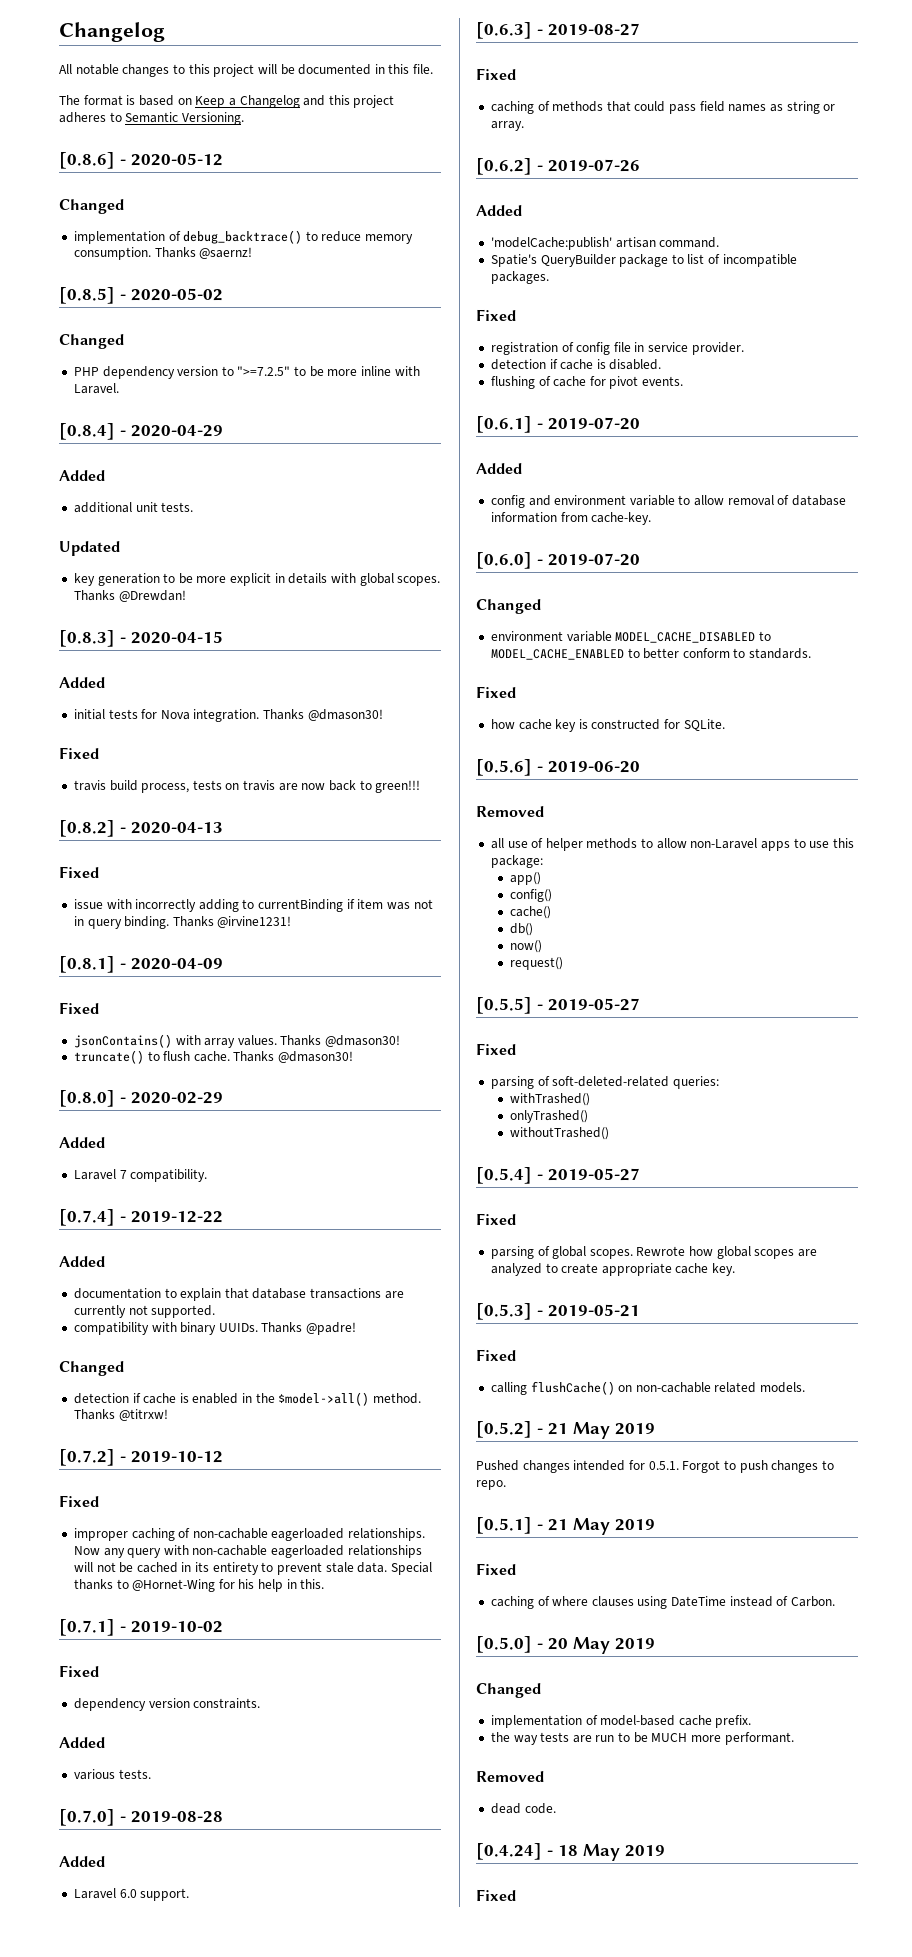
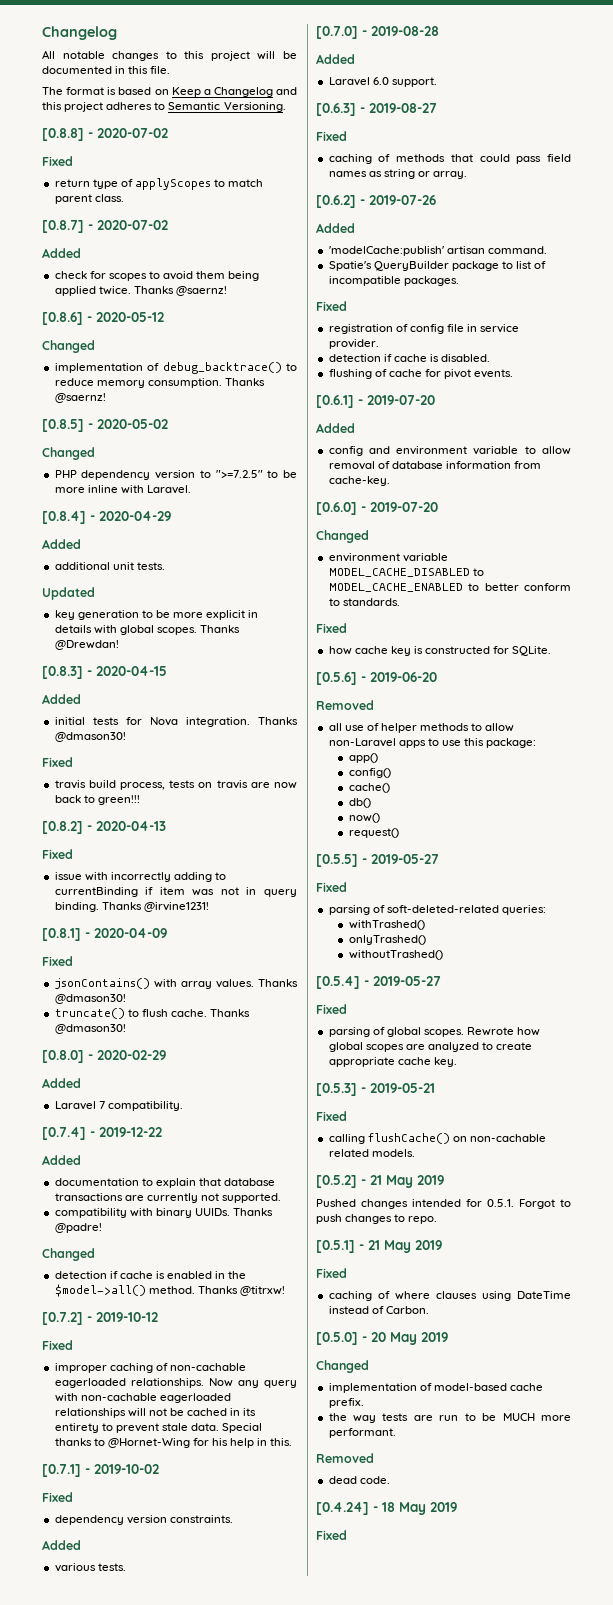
+ [0.8.8] - 2020-07-02
+ Fixed
+ return type of applyScopes to match parent class.
+ [0.8.7] - 2020-07-02
+ Added
+ check for scopes to avoid them being applied twice. Thanks @saernz!

